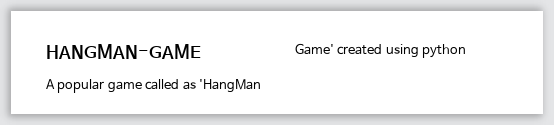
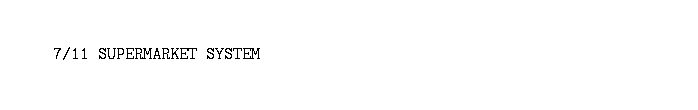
- HANGMAN-GAME
- A popular game called as 'HangMan Game' created using python
+ 7/11 SUPERMARKET SYSTEM

